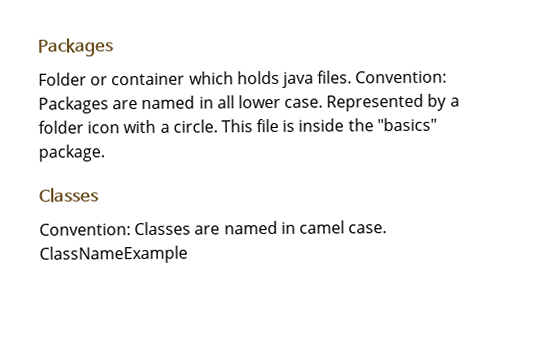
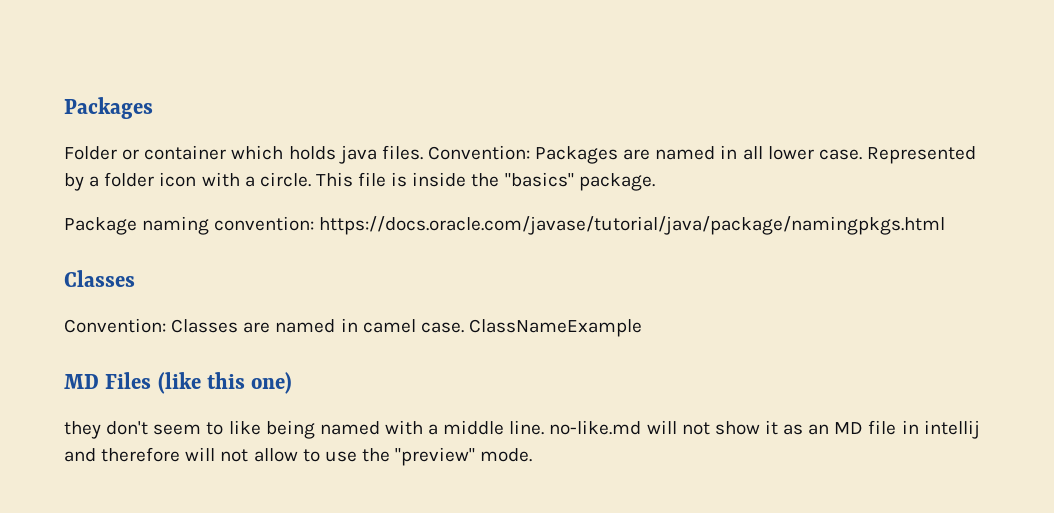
+ Package naming convention: https://docs.oracle.com/javase/tutorial/java/package/namingpkgs.html
+ MD Files (like this one)
+ they don't seem to like being named with a middle line. no-like.md will not show it as an MD file in intellij and therefore will not allow to use the "preview" mode.

